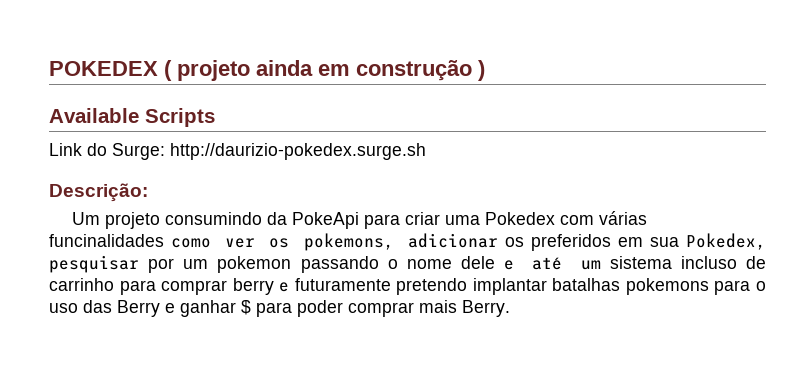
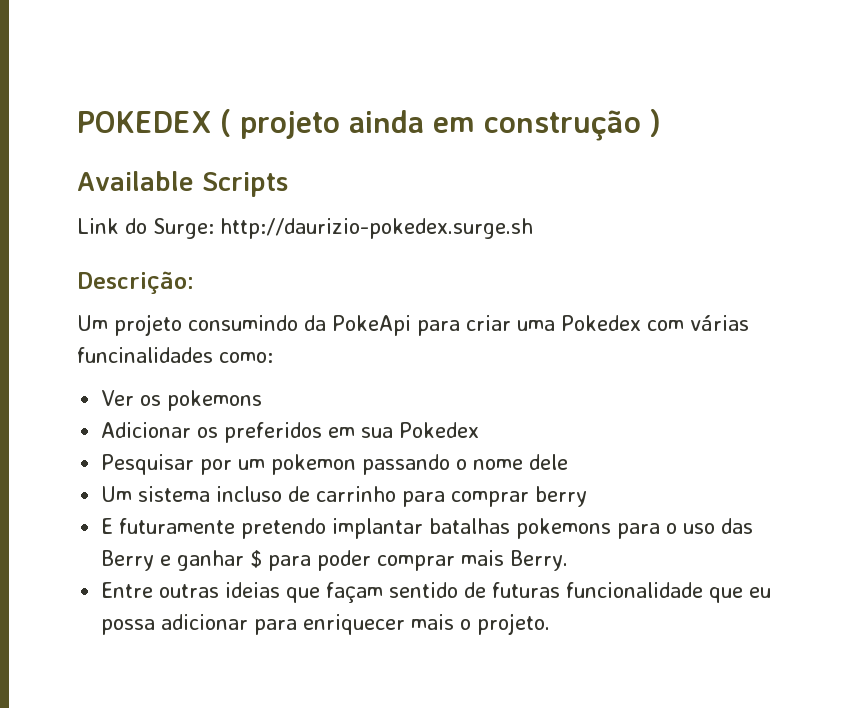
- Um projeto consumindo da PokeApi para criar uma Pokedex com várias funcinalidades como ver os pokemons, adicionar os preferidos em sua Pokedex, pesquisar por um pokemon passando o nome dele e até um sistema incluso de carrinho para comprar berry e futuramente pretendo implantar batalhas pokemons para o uso das Berry e ganhar $ para poder comprar mais Berry.
+ Um projeto consumindo da PokeApi para criar uma Pokedex com várias funcinalidades como:
+ Ver os pokemons
+ Adicionar os preferidos em sua Pokedex
+ Pesquisar por um pokemon passando o nome dele
+ Um sistema incluso de carrinho para comprar berry
+ E futuramente pretendo implantar batalhas pokemons para o uso das Berry e ganhar $ para poder comprar mais Berry.
+ Entre outras ideias que façam sentido de futuras funcionalidade que eu possa adicionar para enriquecer mais o projeto.

